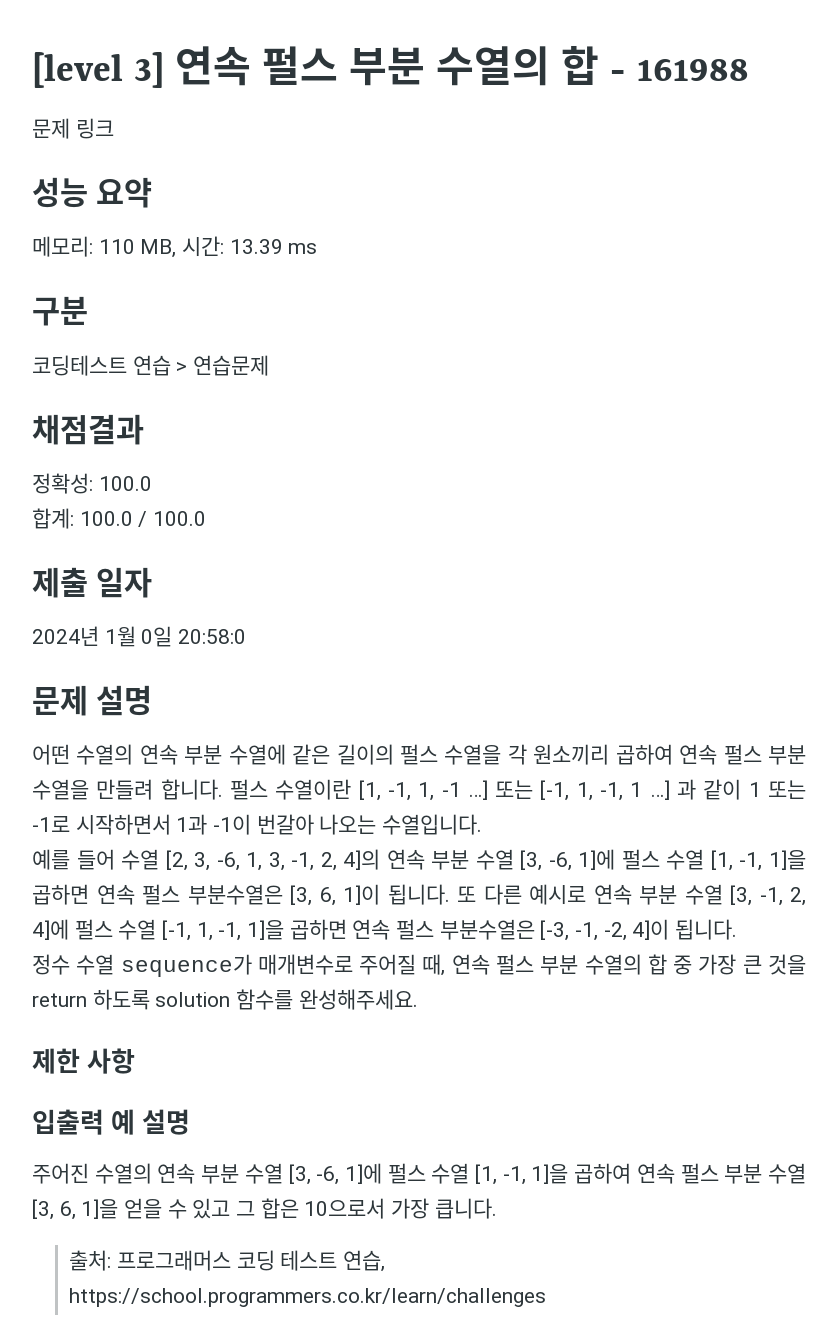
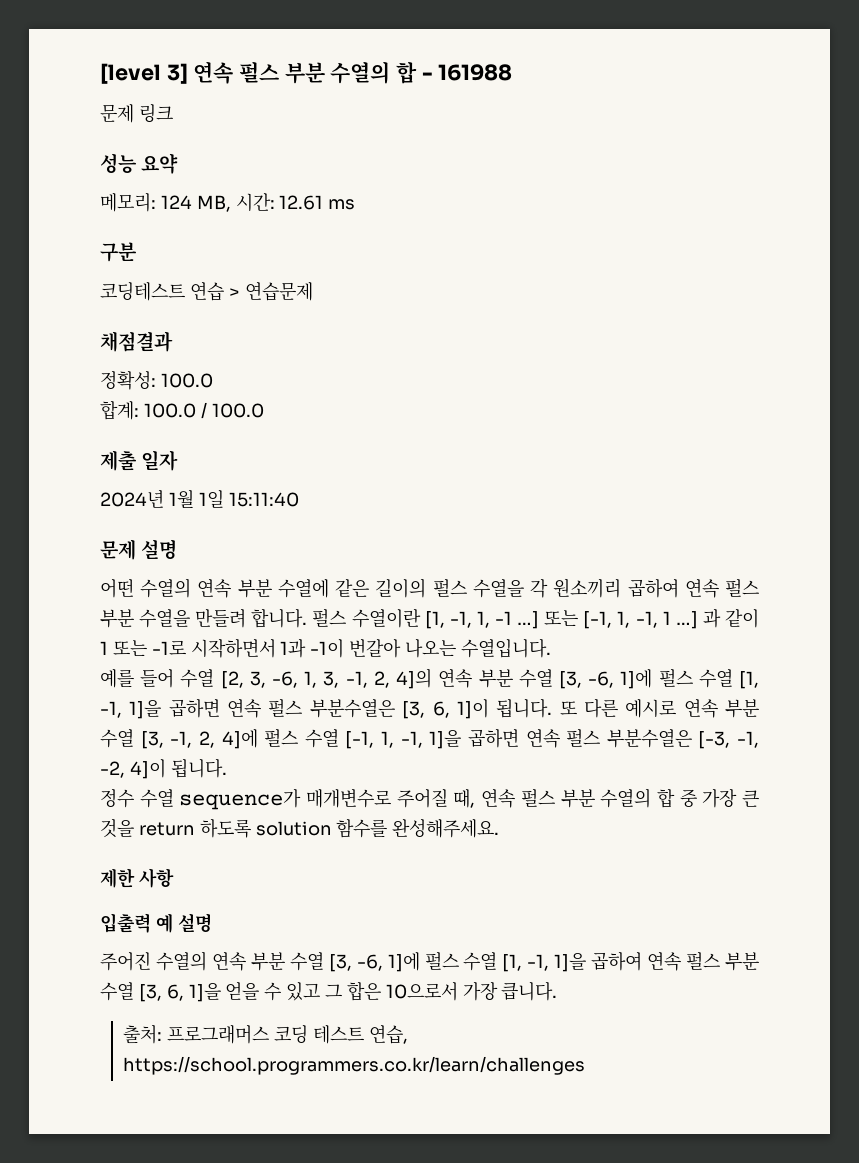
- 메모리: 110 MB, 시간: 13.39 ms
+ 메모리: 124 MB, 시간: 12.61 ms
- 2024년 1월 0일 20:58:0
+ 2024년 1월 1일 15:11:40

